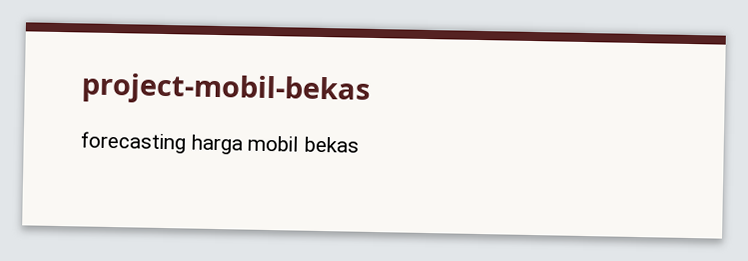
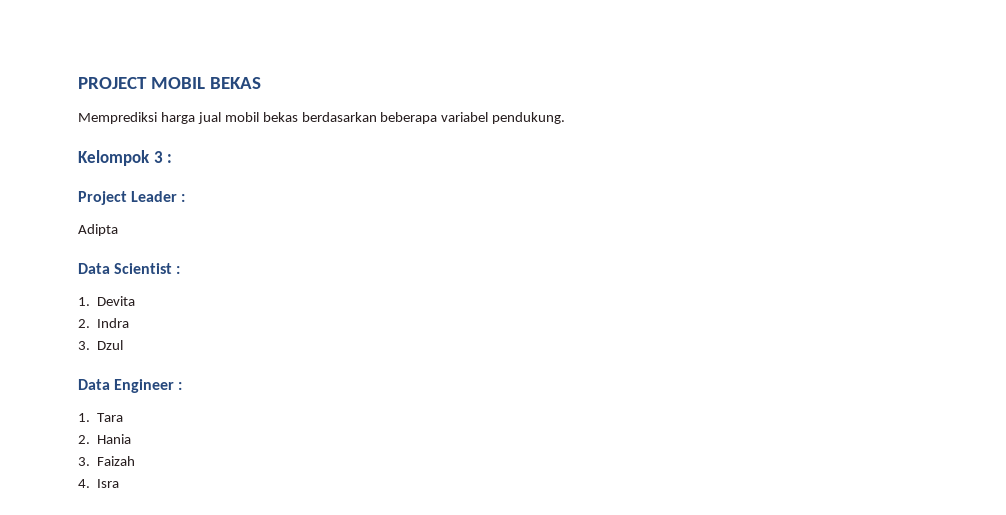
- project-mobil-bekas
- forecasting harga mobil bekas
+ PROJECT MOBIL BEKAS
+ Memprediksi harga jual mobil bekas berdasarkan beberapa variabel pendukung.
+ Kelompok 3 :
+ Project Leader :
+ Adipta
+ Data Scientist :
+ 1. Devita
+ 2. Indra
+ 3. Dzul
+ Data Engineer :
+ 1. Tara
+ 2. Hania
+ 3. Faizah
+ 4. Isra

